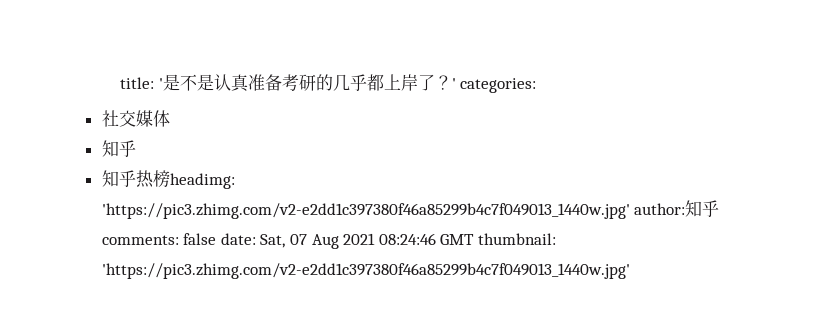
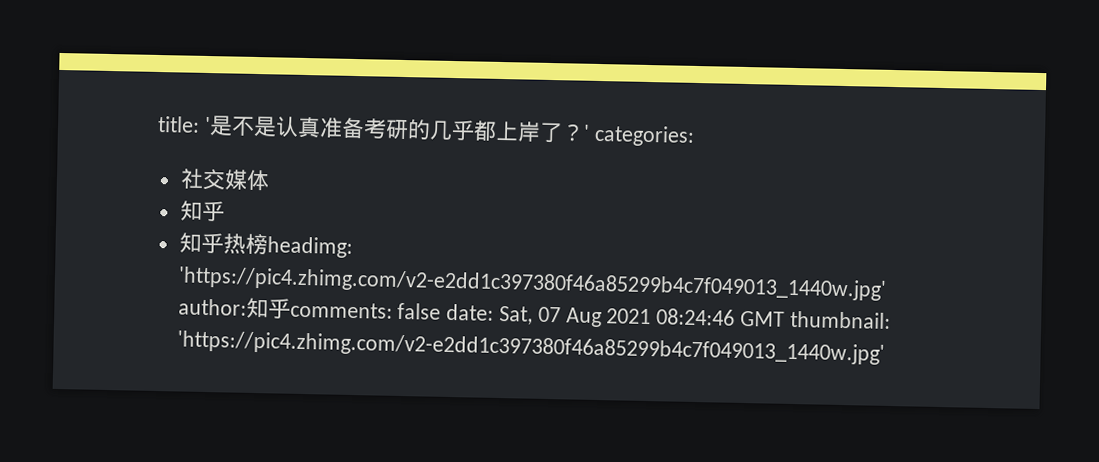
- 知乎热榜headimg: 'https://pic3.zhimg.com/v2-e2dd1c397380f46a85299b4c7f049013_1440w.jpg' author:知乎comments: false date: Sat, 07 Aug 2021 08:24:46 GMT thumbnail: 'https://pic3.zhimg.com/v2-e2dd1c397380f46a85299b4c7f049013_1440w.jpg'
+ 知乎热榜headimg: 'https://pic4.zhimg.com/v2-e2dd1c397380f46a85299b4c7f049013_1440w.jpg' author:知乎comments: false date: Sat, 07 Aug 2021 08:24:46 GMT thumbnail: 'https://pic4.zhimg.com/v2-e2dd1c397380f46a85299b4c7f049013_1440w.jpg'

